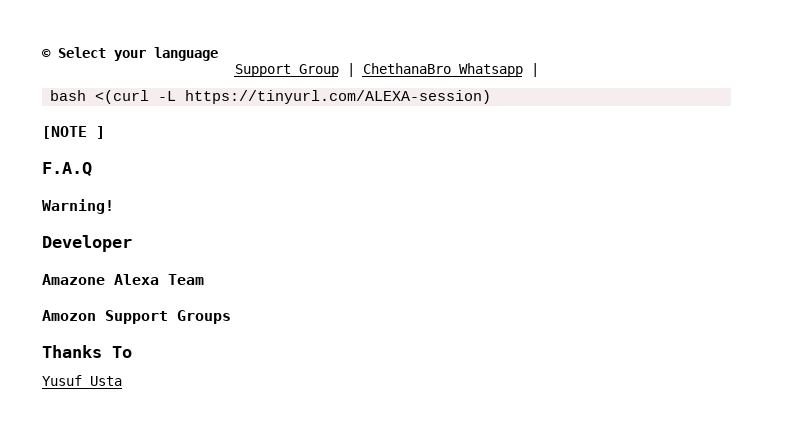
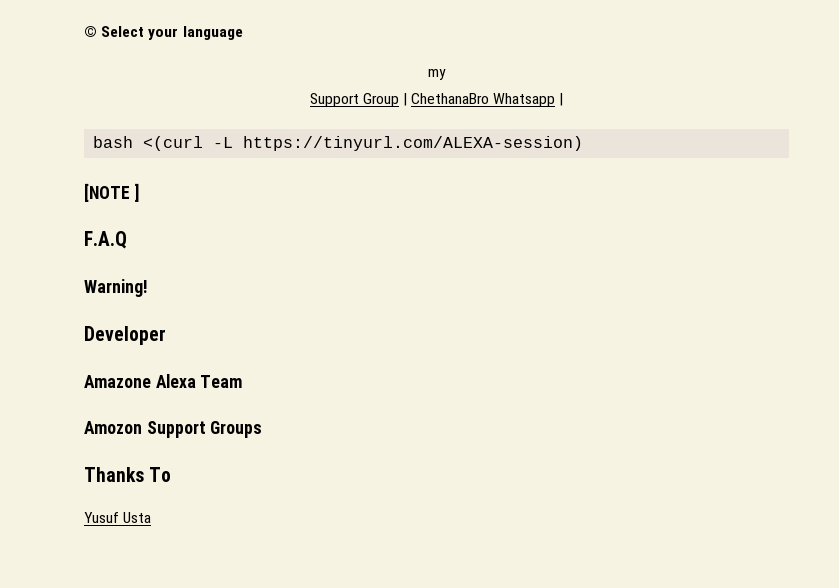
+ my

